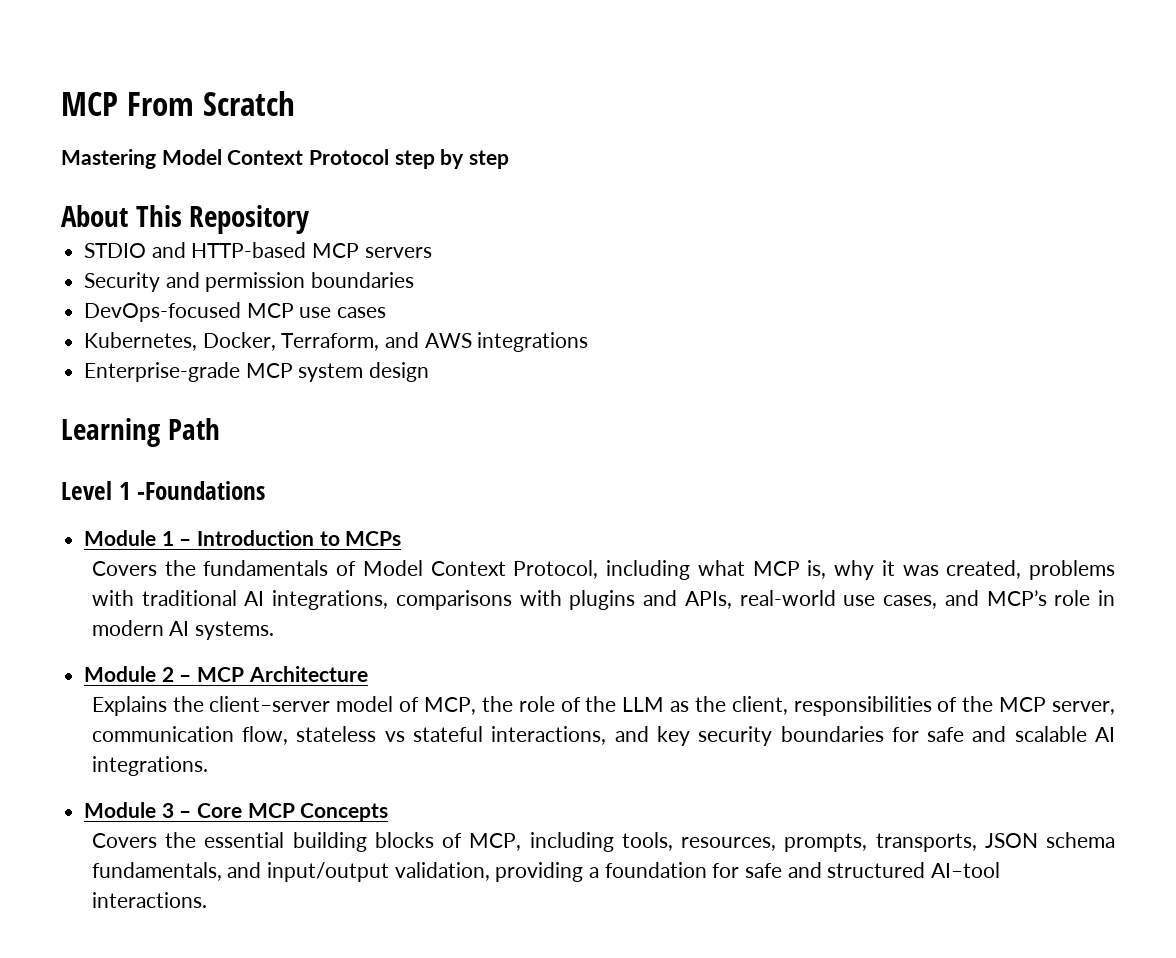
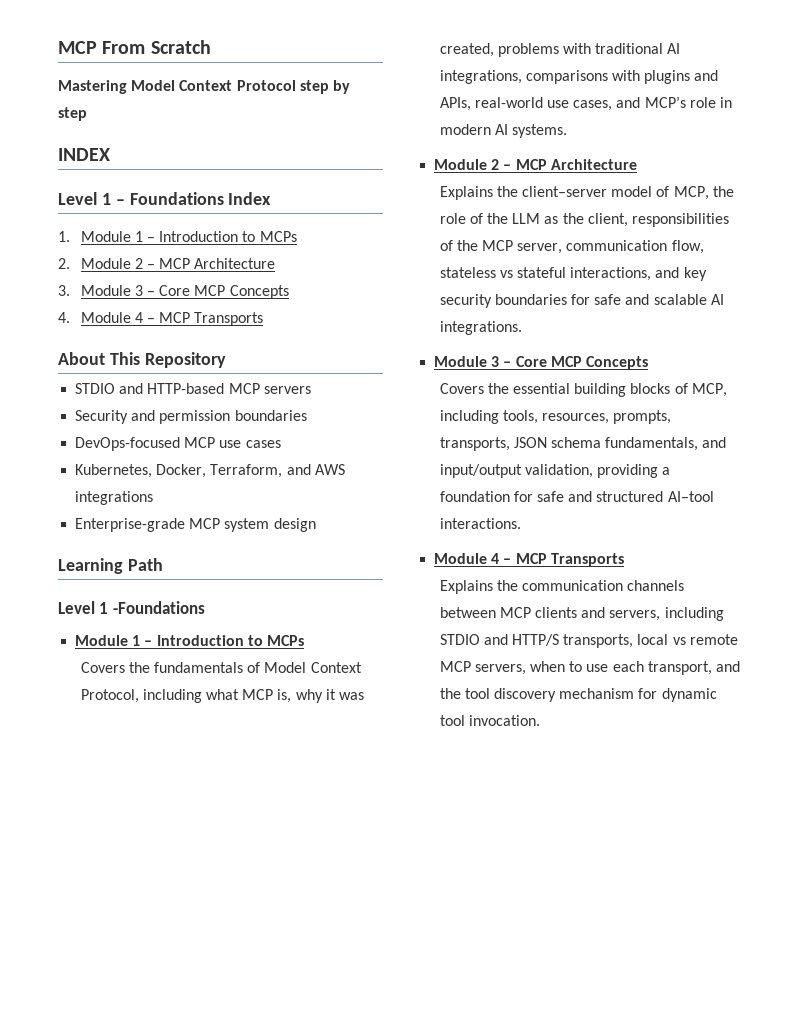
+ INDEX
+ Level 1 – Foundations Index
+ 1. Module 1 – Introduction to MCPs
+ 2. Module 2 – MCP Architecture
+ 3. Module 3 – Core MCP Concepts
+ 4. Module 4 – MCP Transports
  Covers the essential building blocks of MCP, including tools, resources, prompts, transports, JSON schema fundamentals, and input/output validation, providing a foundation for safe and structured AI–tool interactions.
+ Module 4 – MCP Transports
+ Explains the communication channels between MCP clients and servers, including STDIO and HTTP/S transports, local vs remote MCP servers, when to use each transport, and the tool discovery mechanism for dynamic tool invocation.

